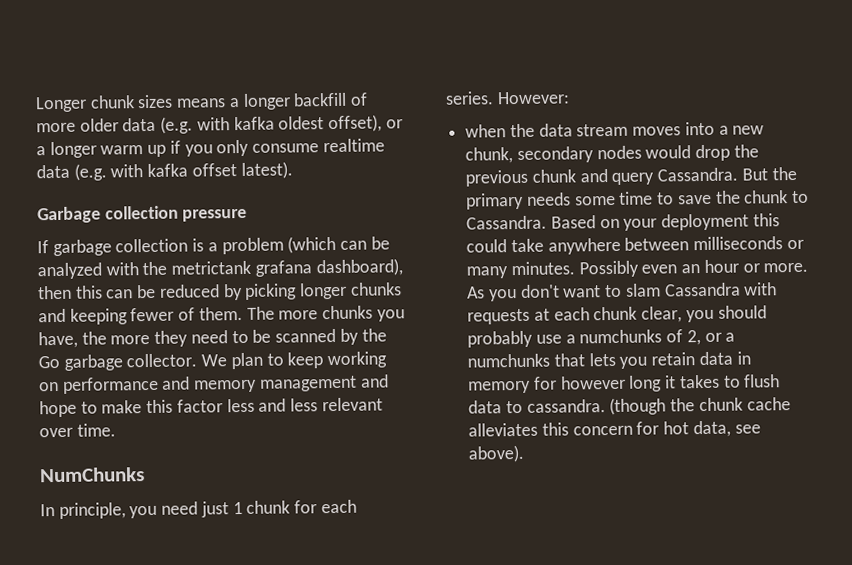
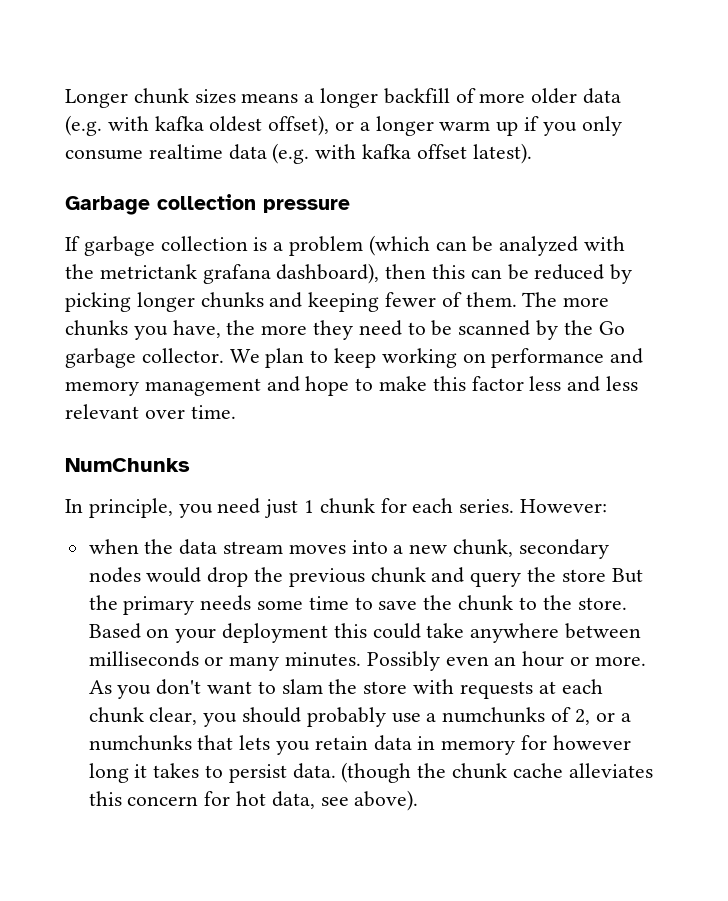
- when the data stream moves into a new chunk, secondary nodes would drop the previous chunk and query Cassandra. But the primary needs some time to save the chunk to Cassandra.
+ when the data stream moves into a new chunk, secondary nodes would drop the previous chunk and query the store But the primary needs some time to save the chunk to the store.
- As you don't want to slam Cassandra with requests at each chunk clear, you should probably use a numchunks of 2, or a numchunks that lets you retain data in memory for however long it takes to flush data to cassandra.
+ As you don't want to slam the store with requests at each chunk clear, you should probably use a numchunks of 2, or a numchunks that lets you retain data in memory for however long it takes to persist data.

